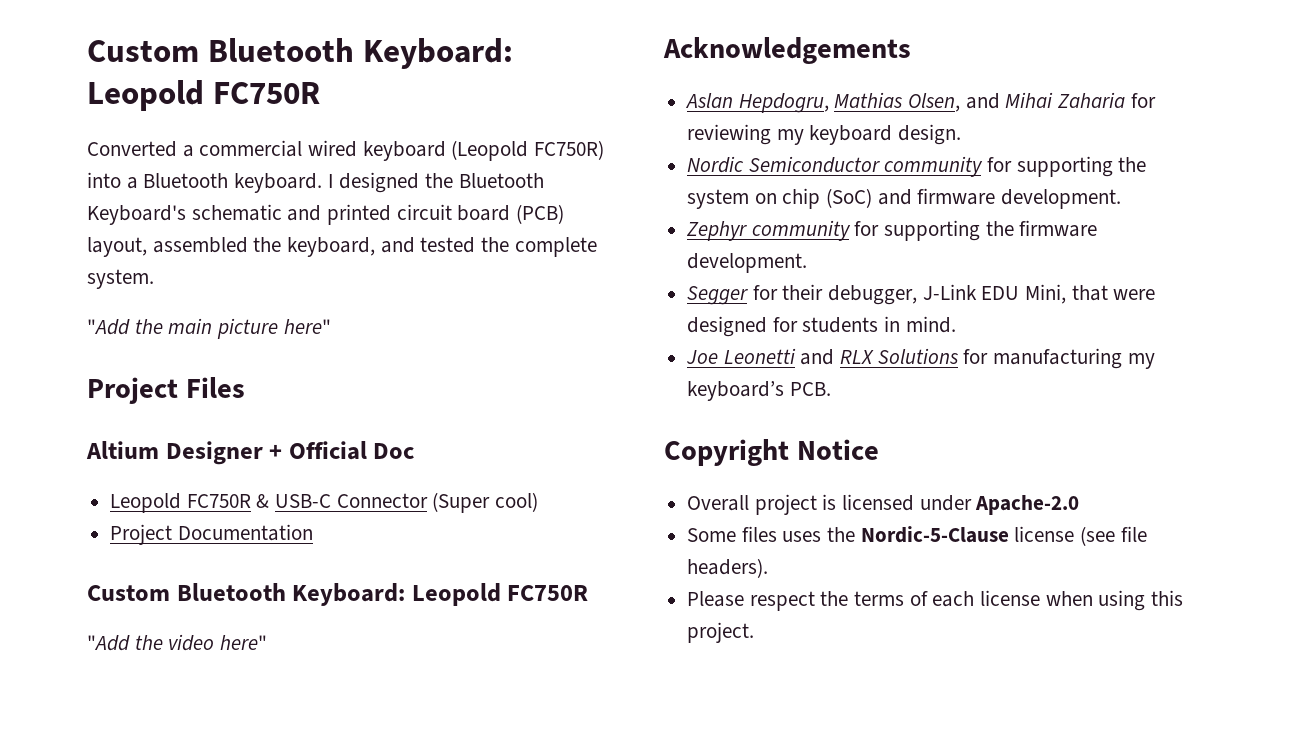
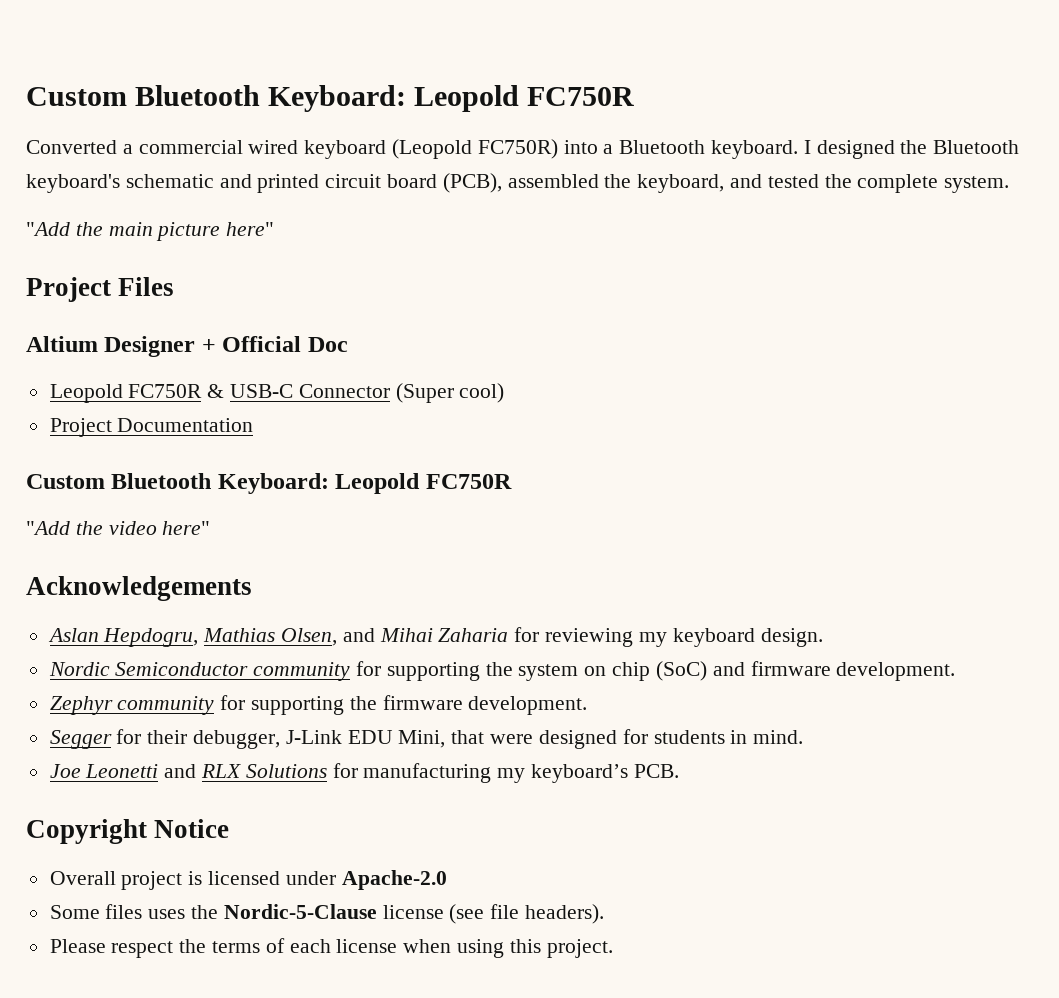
- I designed the Bluetooth Keyboard's schematic and printed circuit board (PCB) layout, assembled the keyboard, and tested the complete system.
+ I designed the Bluetooth keyboard's schematic and printed circuit board (PCB), assembled the keyboard, and tested the complete system.

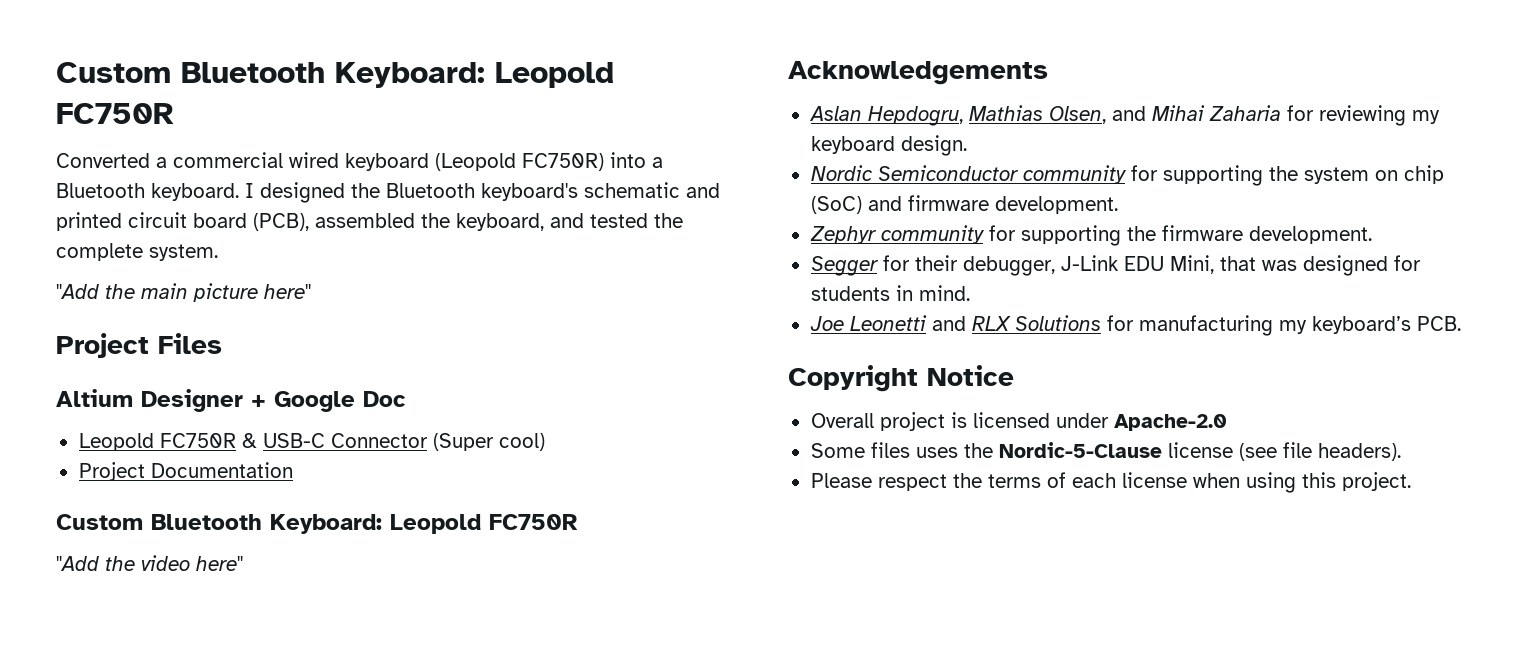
- Altium Designer + Official Doc
+ Altium Designer + Google Doc
- Segger for their debugger, J-Link EDU Mini, that were designed for students in mind.
+ Segger for their debugger, J-Link EDU Mini, that was designed for students in mind.

